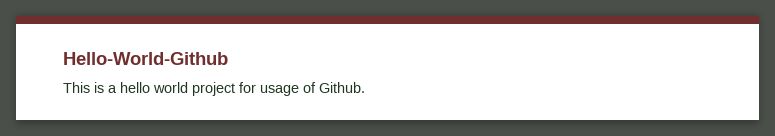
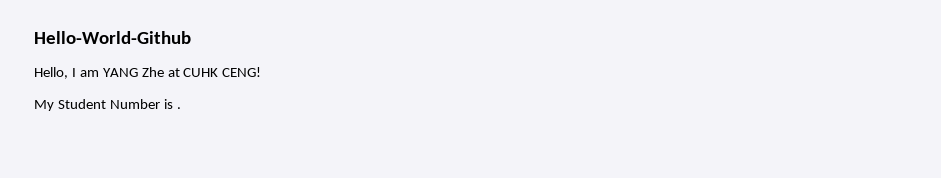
- This is a hello world project for usage of Github.
+ Hello, I am YANG Zhe at CUHK CENG!
+ My Student Number is .

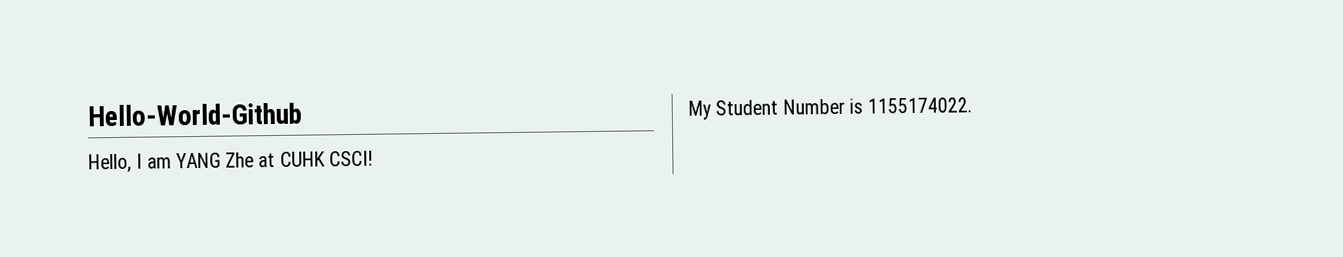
- Hello, I am YANG Zhe at CUHK CENG!
+ Hello, I am YANG Zhe at CUHK CSCI!
- My Student Number is .
+ My Student Number is 1155174022.

